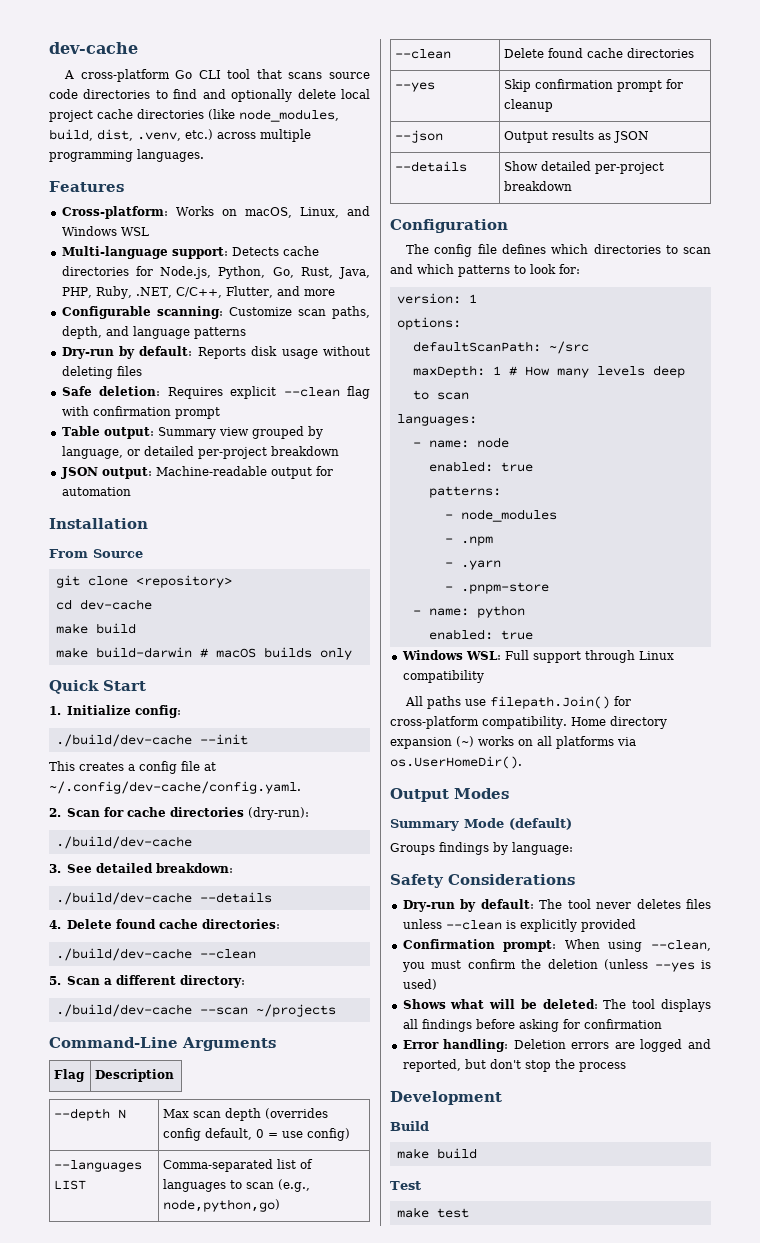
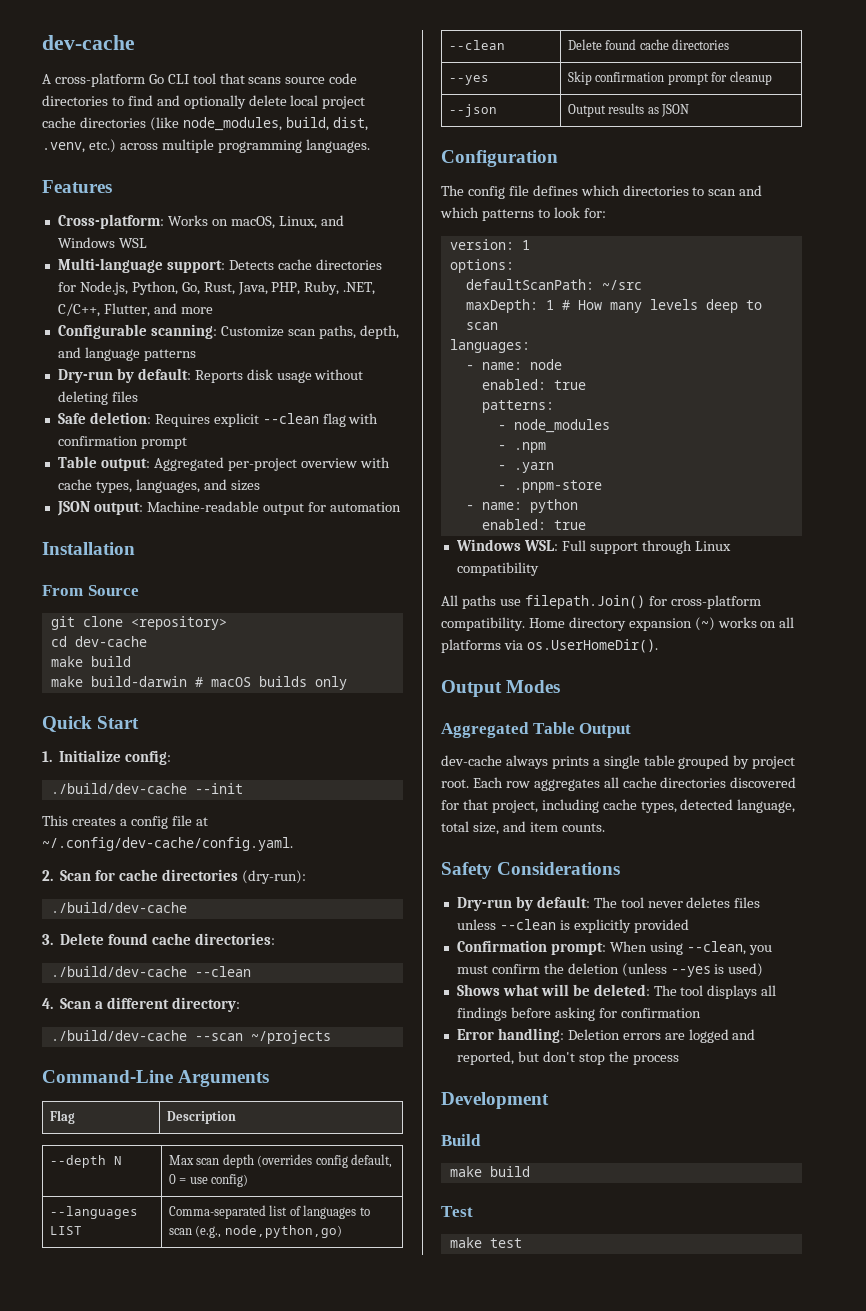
- Table output: Summary view grouped by language, or detailed per-project breakdown
+ Table output: Aggregated per-project overview with cache types, languages, and sizes
- 3. See detailed breakdown:
- ./build/dev-cache --details
- 4. Delete found cache directories:
+ 3. Delete found cache directories:
- 5. Scan a different directory:
+ 4. Scan a different directory:
- --details | Show detailed per-project breakdown
- Summary Mode (default)
- Groups findings by language:
+ Aggregated Table Output
+ dev-cache always prints a single table grouped by project root. Each row aggregates all cache directories discovered for that project, including cache types, detected language, total size, and item counts.

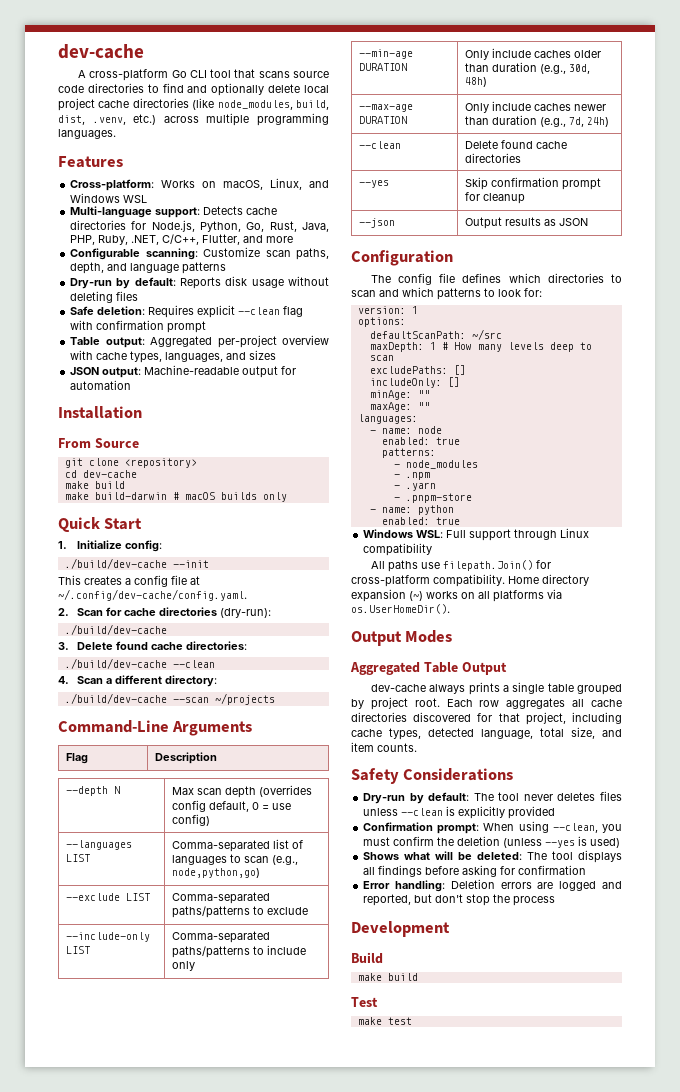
+ --exclude LIST | Comma-separated paths/patterns to exclude
+ --include-only LIST | Comma-separated paths/patterns to include only
+ --min-age DURATION | Only include caches older than duration (e.g., 30d, 48h)
+ --max-age DURATION | Only include caches newer than duration (e.g., 7d, 24h)
+ excludePaths: []
+ includeOnly: []
+ minAge: ""
+ maxAge: ""

